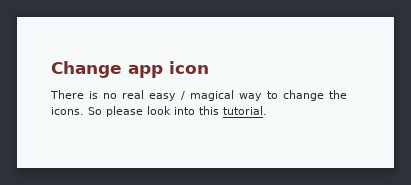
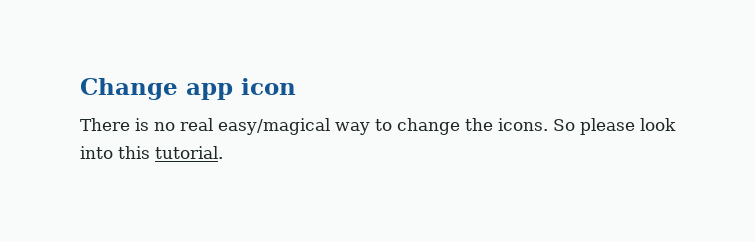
- There is no real easy / magical way to change the icons.
+ There is no real easy/magical way to change the icons.

